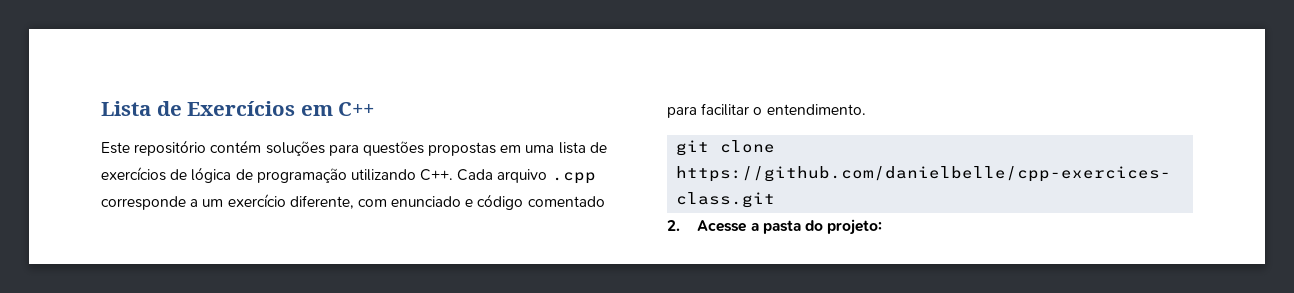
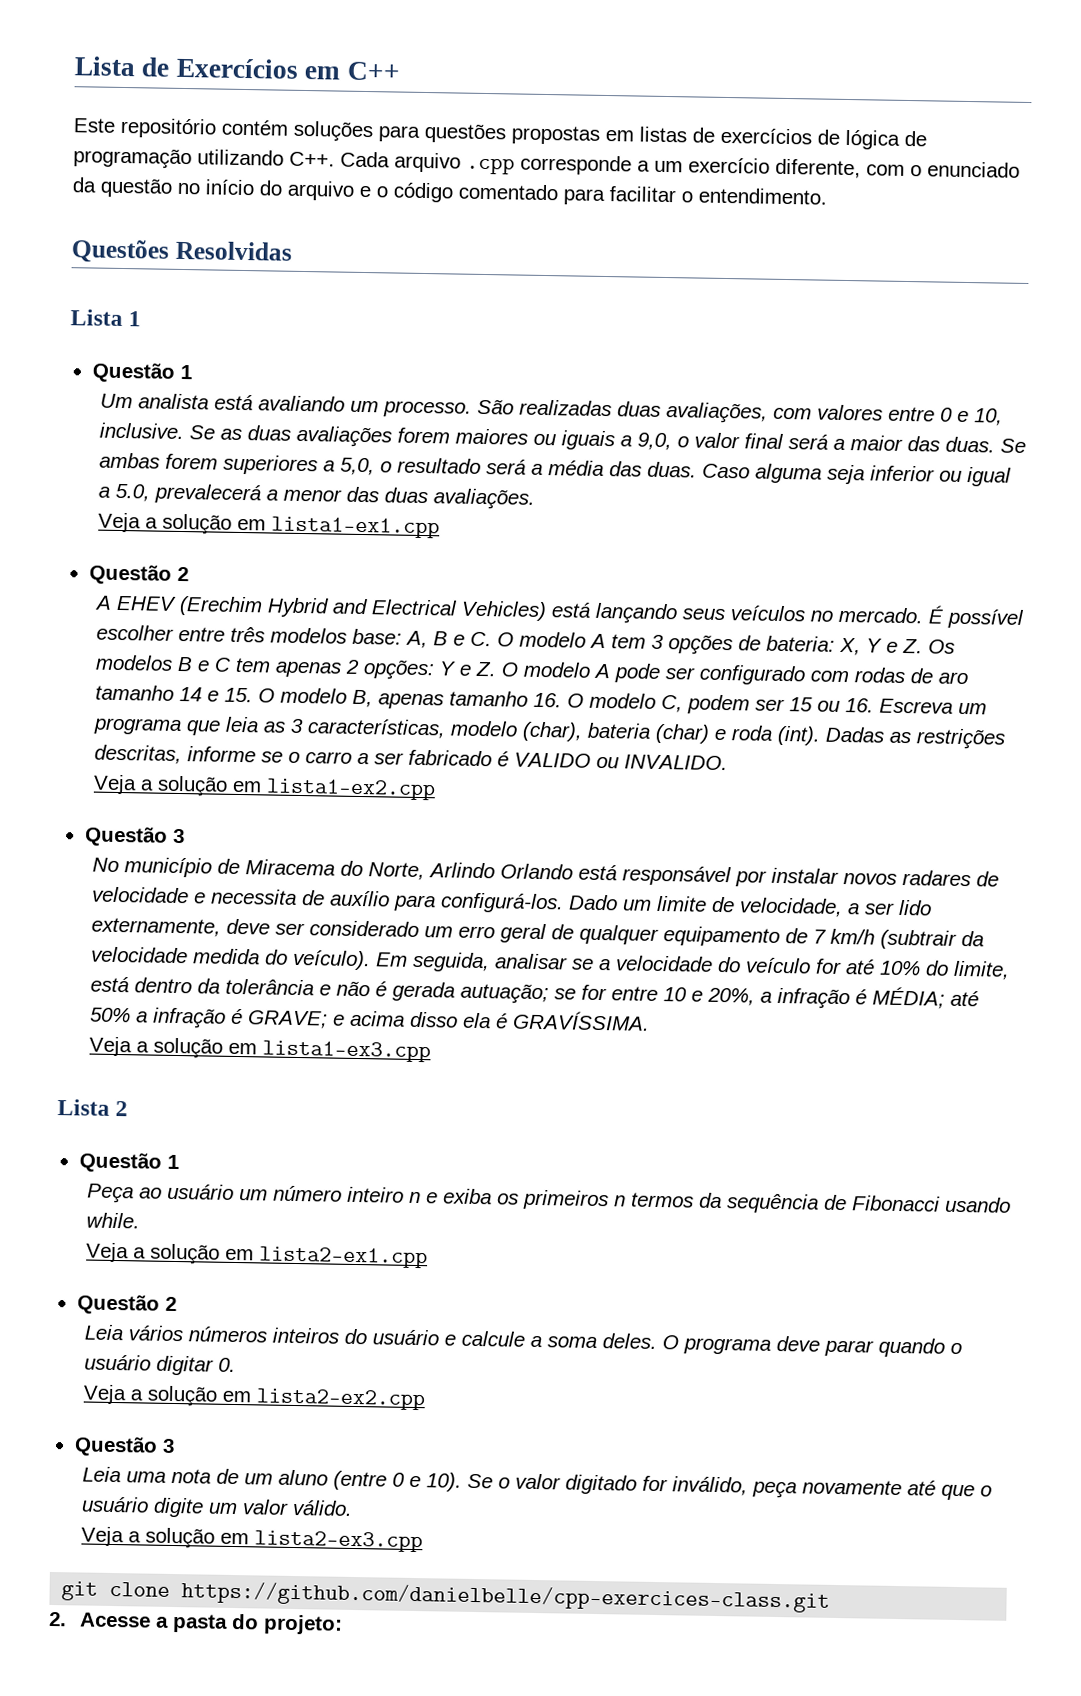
- Este repositório contém soluções para questões propostas em uma lista de exercícios de lógica de programação utilizando C++. Cada arquivo .cpp corresponde a um exercício diferente, com enunciado e código comentado para facilitar o entendimento.
+ Este repositório contém soluções para questões propostas em listas de exercícios de lógica de programação utilizando C++. Cada arquivo .cpp corresponde a um exercício diferente, com o enunciado da questão no início do arquivo e o código comentado para facilitar o entendimento.
+ Questões Resolvidas
+ Lista 1
+ Questão 1
+ Um analista está avaliando um processo. São realizadas duas avaliações, com valores entre 0 e 10, inclusive. Se as duas avaliações forem maiores ou iguais a 9,0, o valor final será a maior das duas. Se ambas forem superiores a 5,0, o resultado será a média das duas. Caso alguma seja inferior ou igual a 5.0, prevalecerá a menor das duas avaliações.
+ Veja a solução em lista1-ex1.cpp
+ Questão 2
+ A EHEV (Erechim Hybrid and Electrical Vehicles) está lançando seus veículos no mercado. É possível escolher entre três modelos base: A, B e C. O modelo A tem 3 opções de bateria: X, Y e Z. Os modelos B e C tem apenas 2 opções: Y e Z. O modelo A pode ser configurado com rodas de aro tamanho 14 e 15. O modelo B, apenas tamanho 16. O modelo C, podem ser 15 ou 16. Escreva um programa que leia as 3 características, modelo (char), bateria (char) e roda (int). Dadas as restrições descritas, informe se o carro a ser fabricado é VALIDO ou INVALIDO.
+ Veja a solução em lista1-ex2.cpp
+ Questão 3
+ No município de Miracema do Norte, Arlindo Orlando está responsável por instalar novos radares de velocidade e necessita de auxílio para configurá-los. Dado um limite de velocidade, a ser lido externamente, deve ser considerado um erro geral de qualquer equipamento de 7 km/h (subtrair da velocidade medida do veículo). Em seguida, analisar se a velocidade do veículo for até 10% do limite, está dentro da tolerância e não é gerada autuação; se for entre 10 e 20%, a infração é MÉDIA; até 50% a infração é GRAVE; e acima disso ela é GRAVÍSSIMA.
+ Veja a solução em lista1-ex3.cpp
+ Lista 2
+ Questão 1
+ Peça ao usuário um número inteiro n e exiba os primeiros n termos da sequência de Fibonacci usando while.
+ Veja a solução em lista2-ex1.cpp
+ Questão 2
+ Leia vários números inteiros do usuário e calcule a soma deles. O programa deve parar quando o usuário digitar 0.
+ Veja a solução em lista2-ex2.cpp
+ Questão 3
+ Leia uma nota de um aluno (entre 0 e 10). Se o valor digitado for inválido, peça novamente até que o usuário digite um valor válido.
+ Veja a solução em lista2-ex3.cpp

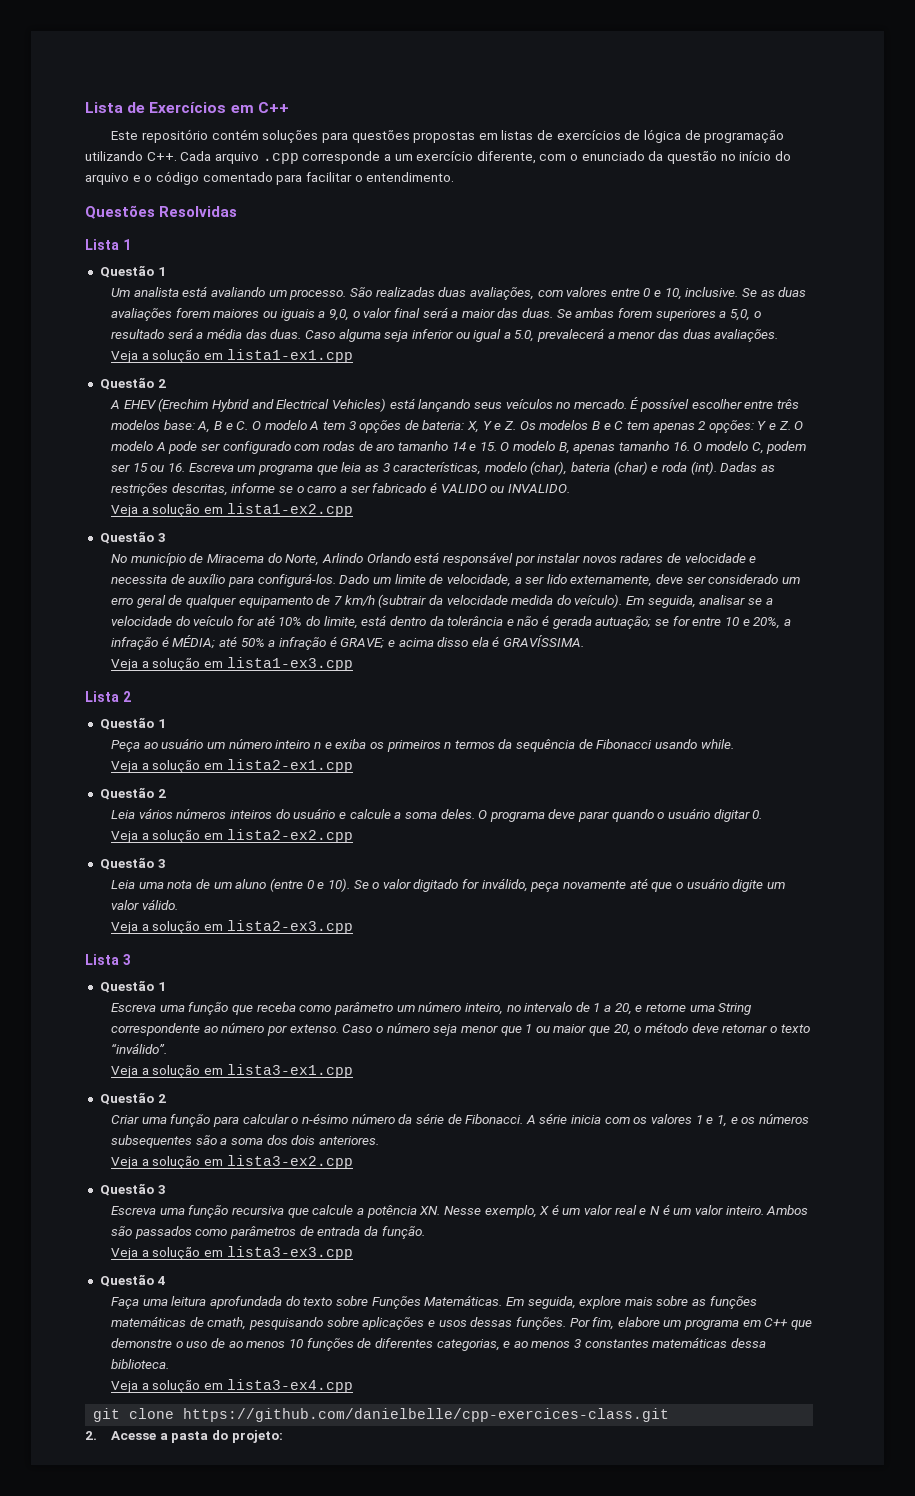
+ Lista 3
+ Questão 1
+ Escreva uma função que receba como parâmetro um número inteiro, no intervalo de 1 a 20, e retorne uma String correspondente ao número por extenso. Caso o número seja menor que 1 ou maior que 20, o método deve retornar o texto “inválido”.
+ Veja a solução em lista3-ex1.cpp
+ Questão 2
+ Criar uma função para calcular o n-ésimo número da série de Fibonacci. A série inicia com os valores 1 e 1, e os números subsequentes são a soma dos dois anteriores.
+ Veja a solução em lista3-ex2.cpp
+ Questão 3
+ Escreva uma função recursiva que calcule a potência XN. Nesse exemplo, X é um valor real e N é um valor inteiro. Ambos são passados como parâmetros de entrada da função.
+ Veja a solução em lista3-ex3.cpp
+ Questão 4
+ Faça uma leitura aprofundada do texto sobre Funções Matemáticas. Em seguida, explore mais sobre as funções matemáticas de cmath, pesquisando sobre aplicações e usos dessas funções. Por fim, elabore um programa em C++ que demonstre o uso de ao menos 10 funções de diferentes categorias, e ao menos 3 constantes matemáticas dessa biblioteca.
+ Veja a solução em lista3-ex4.cpp

